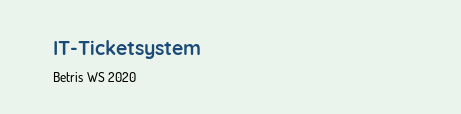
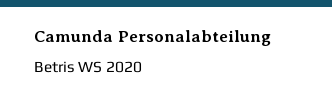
- IT-Ticketsystem
+ Camunda Personalabteilung

